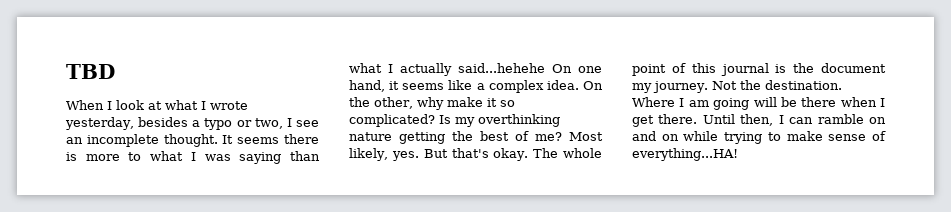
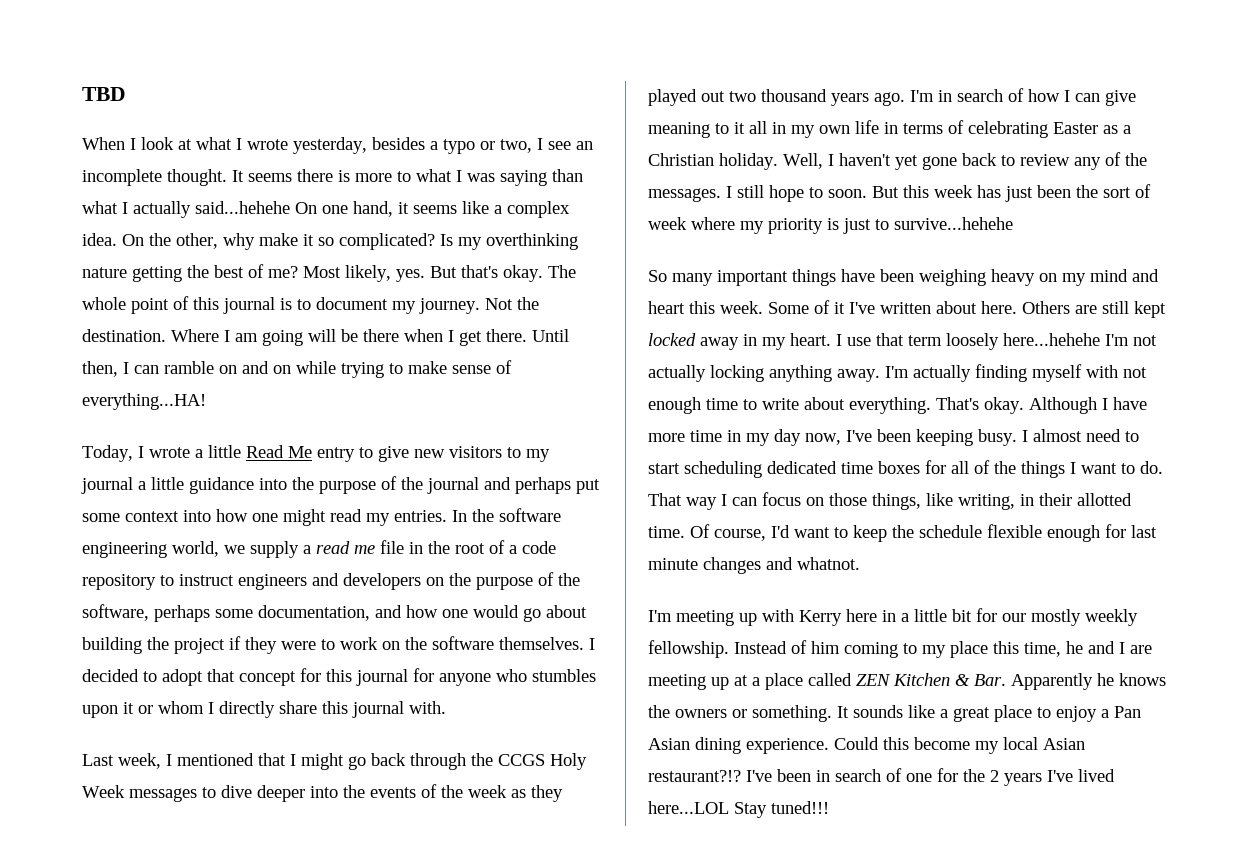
- The whole point of this journal is the document my journey.
+ The whole point of this journal is to document my journey.
+ Today, I wrote a little Read Me entry to give new visitors to my journal a little guidance into the purpose of the journal and perhaps put some context into how one might read my entries. In the software engineering world, we supply a read me file in the root of a code repository to instruct engineers and developers on the purpose of the software, perhaps some documentation, and how one would go about building the project if they were to work on the software themselves. I decided to adopt that concept for this journal for anyone who stumbles upon it or whom I directly share this journal with.
+ Last week, I mentioned that I might go back through the CCGS Holy Week messages to dive deeper into the events of the week as they played out two thousand years ago. I'm in search of how I can give meaning to it all in my own life in terms of celebrating Easter as a Christian holiday. Well, I haven't yet gone back to review any of the messages. I still hope to soon. But this week has just been the sort of week where my priority is just to survive...hehehe
+ So many important things have been weighing heavy on my mind and heart this week. Some of it I've written about here. Others are still kept locked away in my heart. I use that term loosely here...hehehe I'm not actually locking anything away. I'm actually finding myself with not enough time to write about everything. That's okay. Although I have more time in my day now, I've been keeping busy. I almost need to start scheduling dedicated time boxes for all of the things I want to do. That way I can focus on those things, like writing, in their allotted time. Of course, I'd want to keep the schedule flexible enough for last minute changes and whatnot.
+ I'm meeting up with Kerry here in a little bit for our mostly weekly fellowship. Instead of him coming to my place this time, he and I are meeting up at a place called ZEN Kitchen & Bar. Apparently he knows the owners or something. It sounds like a great place to enjoy a Pan Asian dining experience. Could this become my local Asian restaurant?!? I've been in search of one for the 2 years I've lived here...LOL Stay tuned!!!

